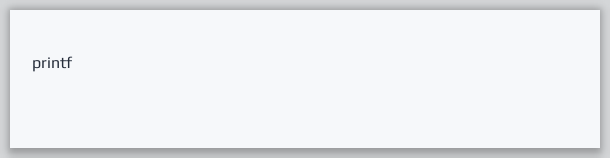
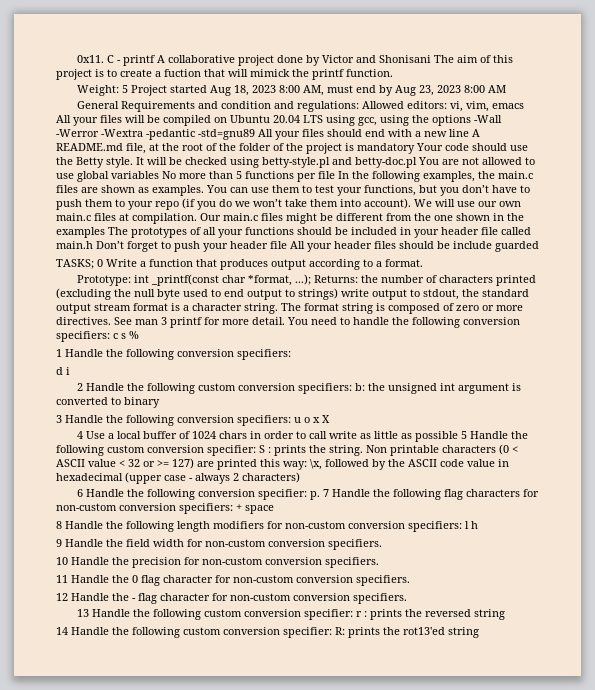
- printf
+ 0x11. C - printf A collaborative project done by Victor and Shonisani The aim of this project is to create a fuction that will mimick the printf function.
+ Weight: 5 Project started Aug 18, 2023 8:00 AM, must end by Aug 23, 2023 8:00 AM
+ General Requirements and condition and regulations: Allowed editors: vi, vim, emacs All your files will be compiled on Ubuntu 20.04 LTS using gcc, using the options -Wall -Werror -Wextra -pedantic -std=gnu89 All your files should end with a new line A README.md file, at the root of the folder of the project is mandatory Your code should use the Betty style. It will be checked using betty-style.pl and betty-doc.pl You are not allowed to use global variables No more than 5 functions per file In the following examples, the main.c files are shown as examples. You can use them to test your functions, but you don’t have to push them to your repo (if you do we won’t take them into account). We will use our own main.c files at compilation. Our main.c files might be different from the one shown in the examples The prototypes of all your functions should be included in your header file called main.h Don’t forget to push your header file All your header files should be include guarded
+ TASKS; 0 Write a function that produces output according to a format.
+ Prototype: int _printf(const char *format, ...); Returns: the number of characters printed (excluding the null byte used to end output to strings) write output to stdout, the standard output stream format is a character string. The format string is composed of zero or more directives. See man 3 printf for more detail. You need to handle the following conversion specifiers: c s %
+ 1 Handle the following conversion specifiers:
+ d i
+ 2 Handle the following custom conversion specifiers: b: the unsigned int argument is converted to binary
+ 3 Handle the following conversion specifiers: u o x X
+ 4 Use a local buffer of 1024 chars in order to call write as little as possible 5 Handle the following custom conversion specifier: S : prints the string. Non printable characters (0 < ASCII value < 32 or >= 127) are printed this way: \x, followed by the ASCII code value in hexadecimal (upper case - always 2 characters)
+ 6 Handle the following conversion specifier: p. 7 Handle the following flag characters for non-custom conversion specifiers: + space
+ 8 Handle the following length modifiers for non-custom conversion specifiers: l h
+ 9 Handle the field width for non-custom conversion specifiers.
+ 10 Handle the precision for non-custom conversion specifiers.
+ 11 Handle the 0 flag character for non-custom conversion specifiers.
+ 12 Handle the - flag character for non-custom conversion specifiers.
+ 13 Handle the following custom conversion specifier: r : prints the reversed string
+ 14 Handle the following custom conversion specifier: R: prints the rot13'ed string

